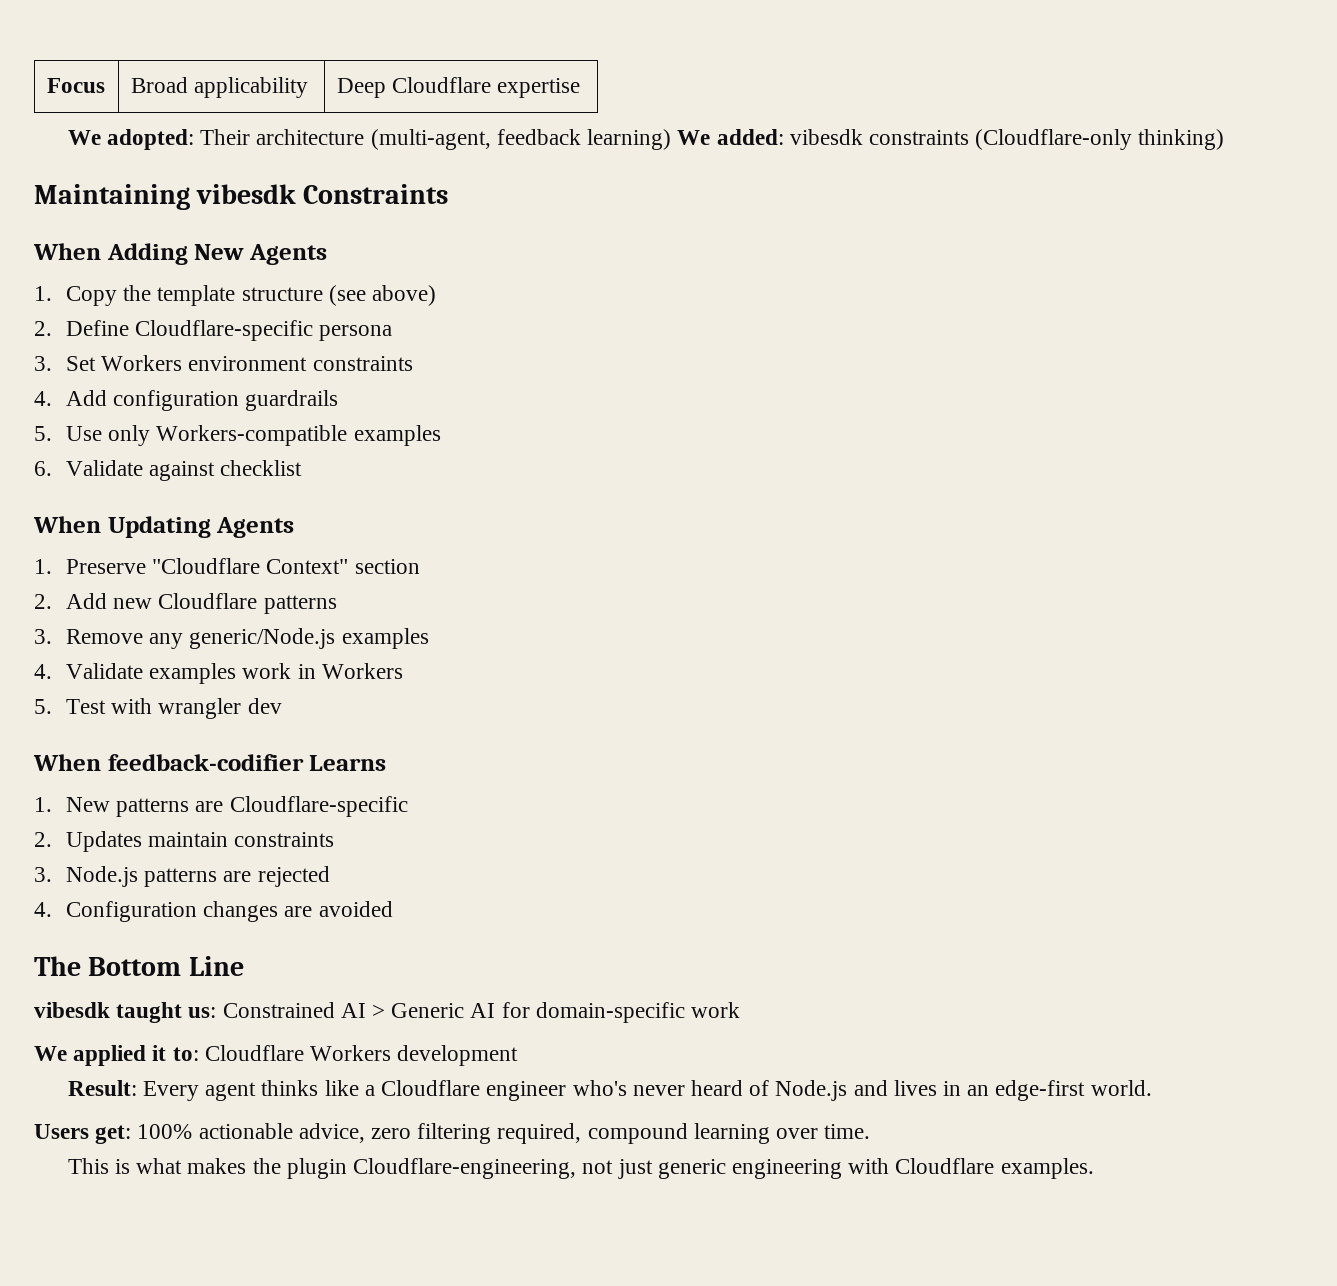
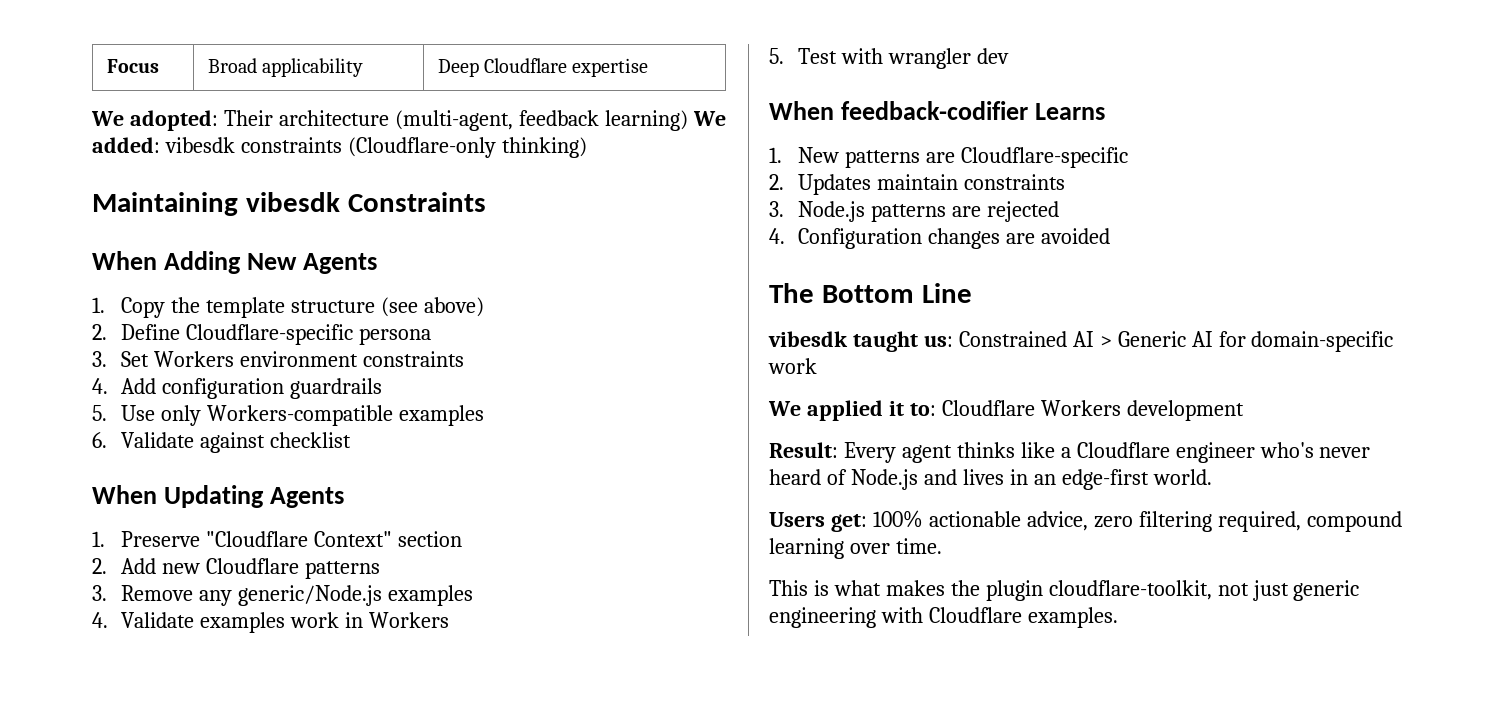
- This is what makes the plugin Cloudflare-engineering, not just generic engineering with Cloudflare examples.
+ This is what makes the plugin cloudflare-toolkit, not just generic engineering with Cloudflare examples.

